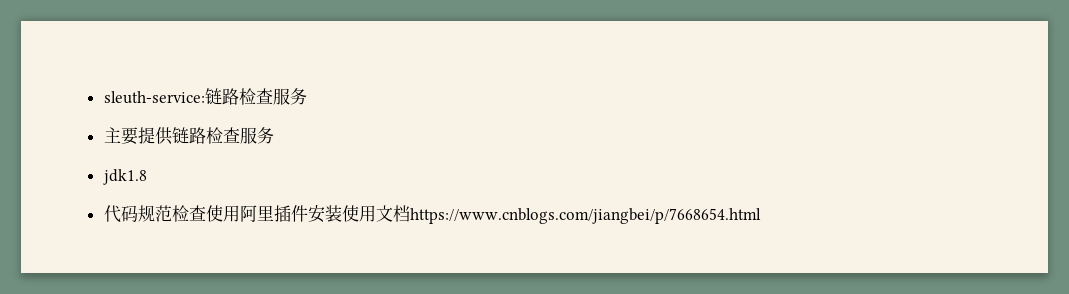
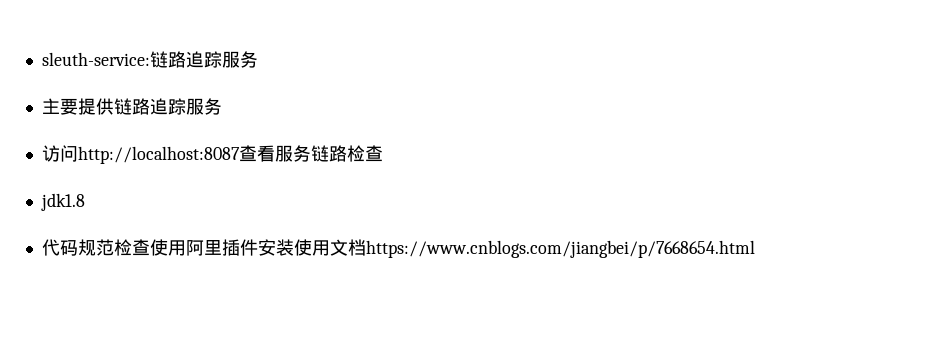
- sleuth-service:链路检查服务
+ sleuth-service:链路追踪服务
- 主要提供链路检查服务
+ 主要提供链路追踪服务
+ 访问http://localhost:8087查看服务链路检查

